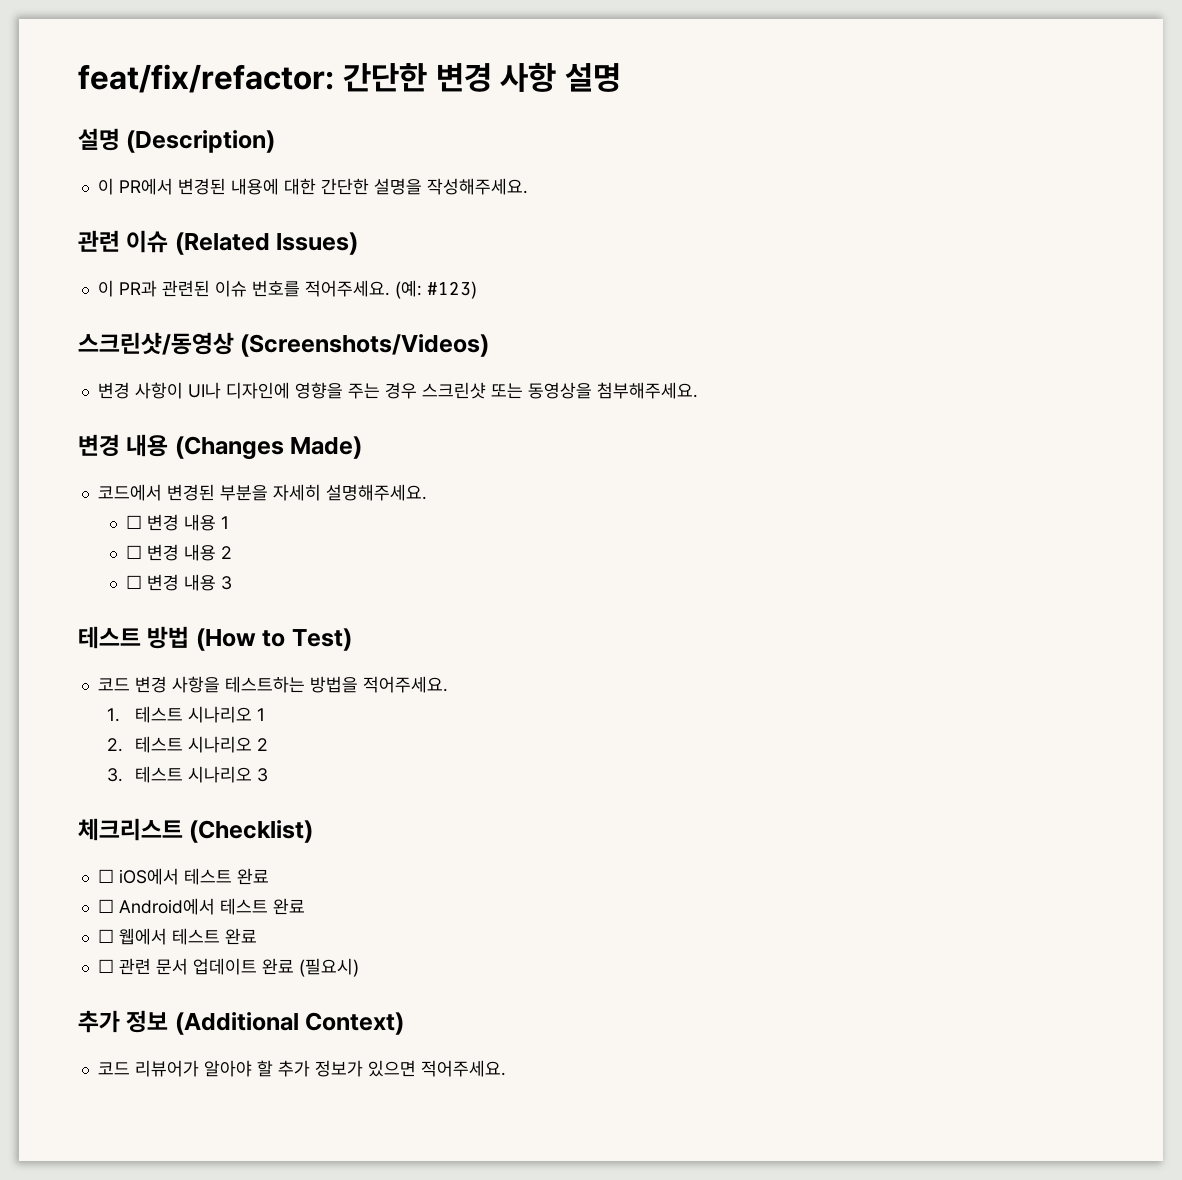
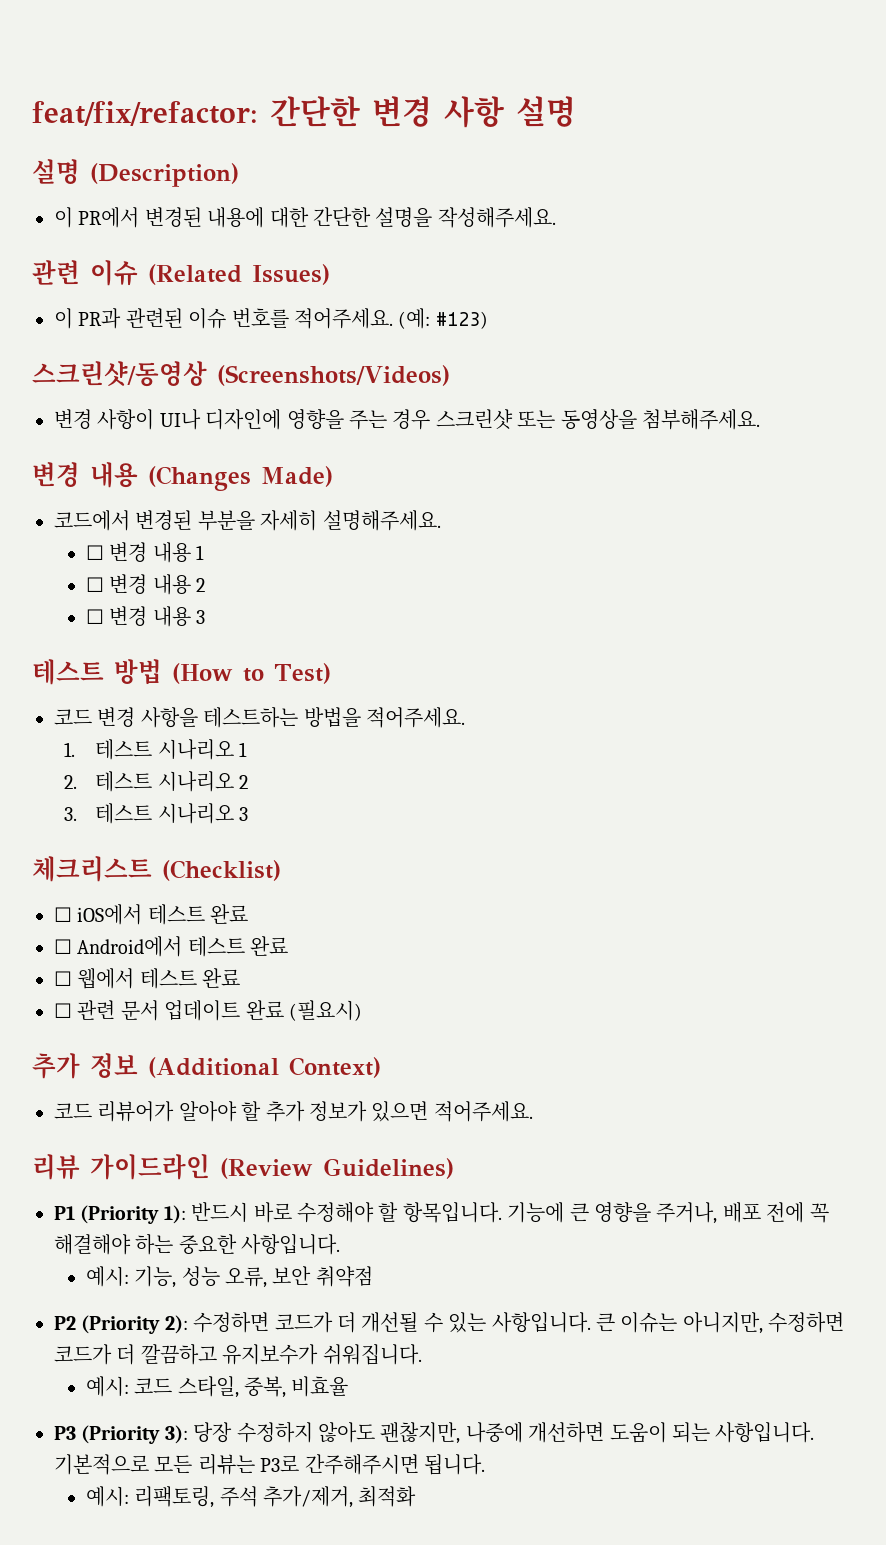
+ 리뷰 가이드라인 (Review Guidelines)
+ P1 (Priority 1): 반드시 바로 수정해야 할 항목입니다. 기능에 큰 영향을 주거나, 배포 전에 꼭 해결해야 하는 중요한 사항입니다.
+ 예시: 기능, 성능 오류, 보안 취약점
+ P2 (Priority 2): 수정하면 코드가 더 개선될 수 있는 사항입니다. 큰 이슈는 아니지만, 수정하면 코드가 더 깔끔하고 유지보수가 쉬워집니다.
+ 예시: 코드 스타일, 중복, 비효율
+ P3 (Priority 3): 당장 수정하지 않아도 괜찮지만, 나중에 개선하면 도움이 되는 사항입니다. 기본적으로 모든 리뷰는 P3로 간주해주시면 됩니다.
+ 예시: 리팩토링, 주석 추가/제거, 최적화

